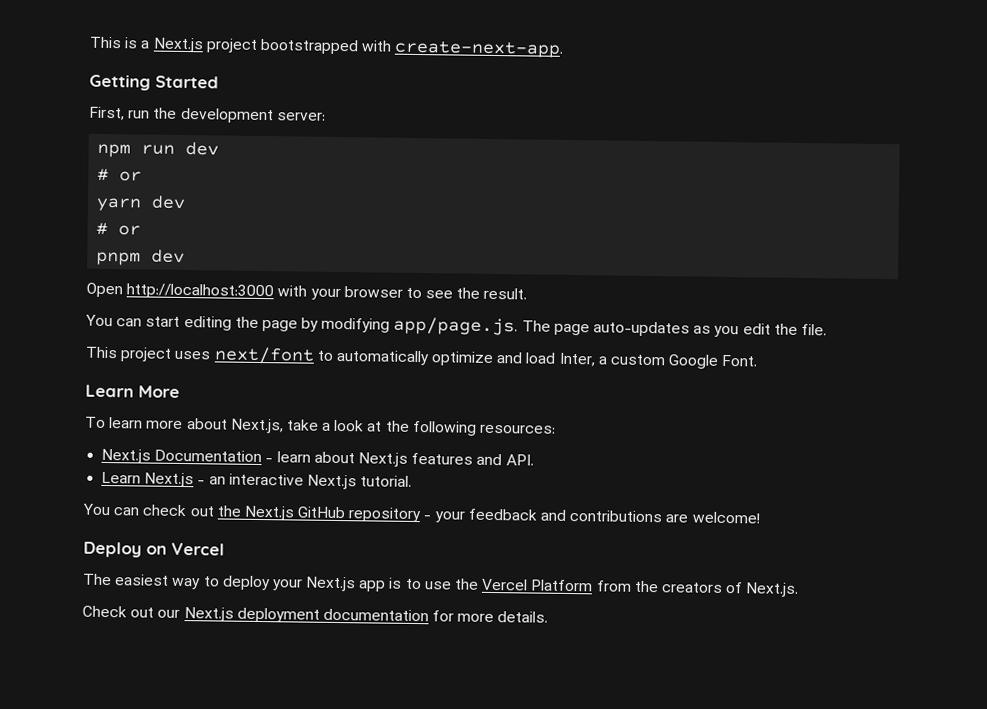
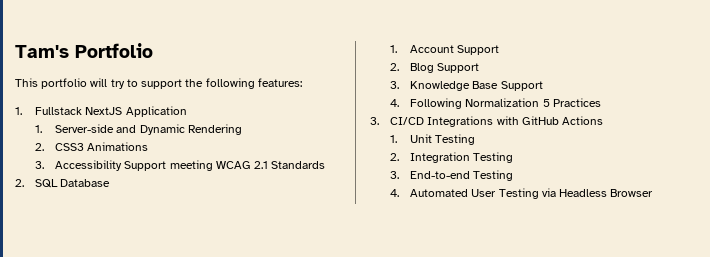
- This is a Next.js project bootstrapped with create-next-app.
- Getting Started
- First, run the development server:
- npm run dev
- # or
- yarn dev
- # or
- pnpm dev
- Open http://localhost:3000 with your browser to see the result.
- You can start editing the page by modifying app/page.js. The page auto-updates as you edit the file.
- This project uses next/font to automatically optimize and load Inter, a custom Google Font.
- Learn More
- To learn more about Next.js, take a look at the following resources:
- Next.js Documentation - learn about Next.js features and API.
- Learn Next.js - an interactive Next.js tutorial.
- You can check out the Next.js GitHub repository - your feedback and contributions are welcome!
- Deploy on Vercel
- The easiest way to deploy your Next.js app is to use the Vercel Platform from the creators of Next.js.
- Check out our Next.js deployment documentation for more details.
+ Tam's Portfolio
+ This portfolio will try to support the following features:
+ 1. Fullstack NextJS Application
+ 1. Server-side and Dynamic Rendering
+ 2. CSS3 Animations
+ 3. Accessibility Support meeting WCAG 2.1 Standards
+ 2. SQL Database
+ 1. Account Support
+ 2. Blog Support
+ 3. Knowledge Base Support
+ 4. Following Normalization 5 Practices
+ 3. CI/CD Integrations with GitHub Actions
+ 1. Unit Testing
+ 2. Integration Testing
+ 3. End-to-end Testing
+ 4. Automated User Testing via Headless Browser

